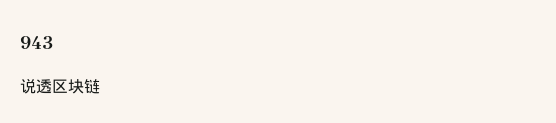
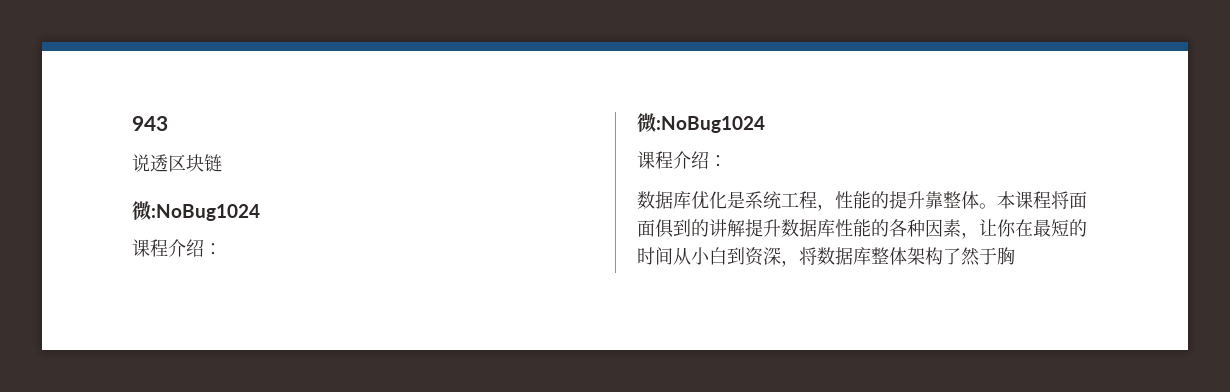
  说透区块链
+ 微:NoBug1024
+ 课程介绍：
+ 微:NoBug1024
+ 课程介绍：
+ 数据库优化是系统工程，性能的提升靠整体。本课程将面面俱到的讲解提升数据库性能的各种因素，让你在最短的时间从小白到资深，将数据库整体架构了然于胸

